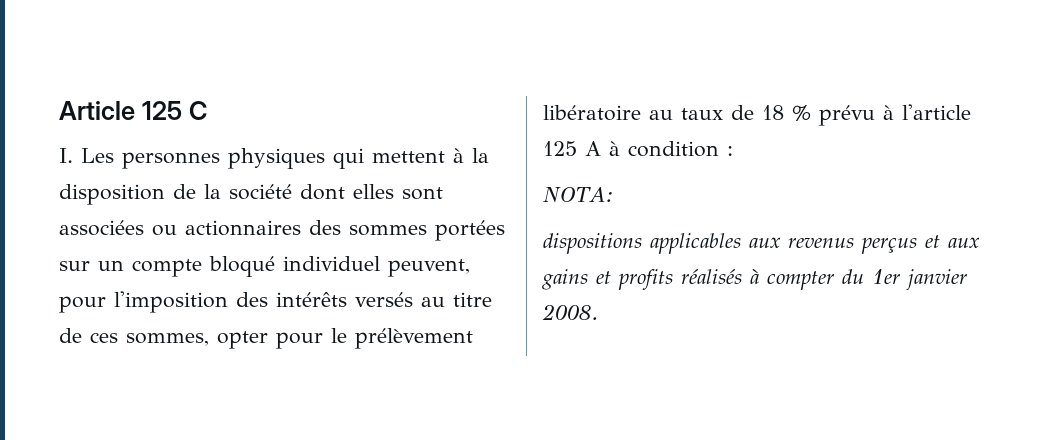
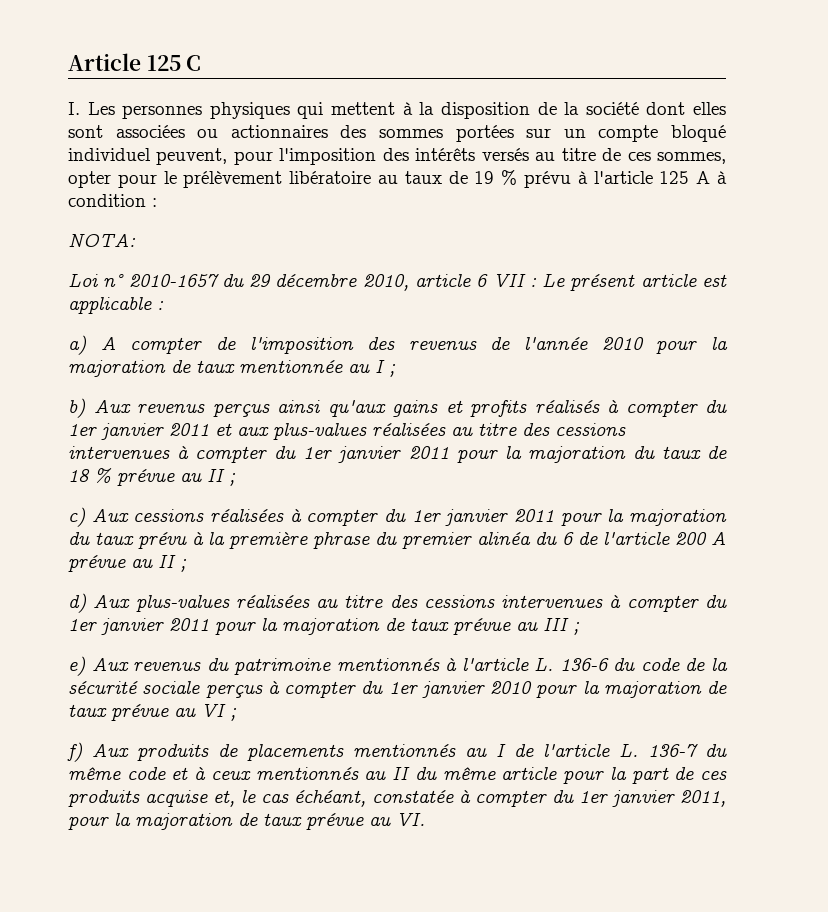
- I. Les personnes physiques qui mettent à la disposition de la société dont elles sont associées ou actionnaires des sommes portées sur un compte bloqué individuel peuvent, pour l'imposition des intérêts versés au titre de ces sommes, opter pour le prélèvement libératoire au taux de 18 % prévu à l'article 125 A à condition :
+ I. Les personnes physiques qui mettent à la disposition de la société dont elles sont associées ou actionnaires des sommes portées sur un compte bloqué individuel peuvent, pour l'imposition des intérêts versés au titre de ces sommes, opter pour le prélèvement libératoire au taux de 19 % prévu à l'article 125 A à condition :
- dispositions applicables aux revenus perçus et aux gains et profits réalisés à compter du 1er janvier 2008.
+ Loi n° 2010-1657 du 29 décembre 2010, article 6 VII : Le présent article est applicable :
+ a) A compter de l'imposition des revenus de l'année 2010 pour la majoration de taux mentionnée au I ;
+ b) Aux revenus perçus ainsi qu'aux gains et profits réalisés à compter du 1er janvier 2011 et aux plus-values réalisées au titre des cessions intervenues à compter du 1er janvier 2011 pour la majoration du taux de 18 % prévue au II ;
+ c) Aux cessions réalisées à compter du 1er janvier 2011 pour la majoration du taux prévu à la première phrase du premier alinéa du 6 de l'article 200 A prévue au II ;
+ d) Aux plus-values réalisées au titre des cessions intervenues à compter du 1er janvier 2011 pour la majoration de taux prévue au III ;
+ e) Aux revenus du patrimoine mentionnés à l'article L. 136-6 du code de la sécurité sociale perçus à compter du 1er janvier 2010 pour la majoration de taux prévue au VI ;
+ f) Aux produits de placements mentionnés au I de l'article L. 136-7 du même code et à ceux mentionnés au II du même article pour la part de ces produits acquise et, le cas échéant, constatée à compter du 1er janvier 2011, pour la majoration de taux prévue au VI.

